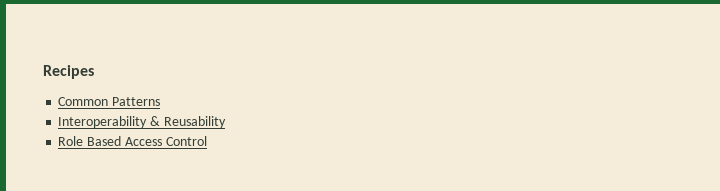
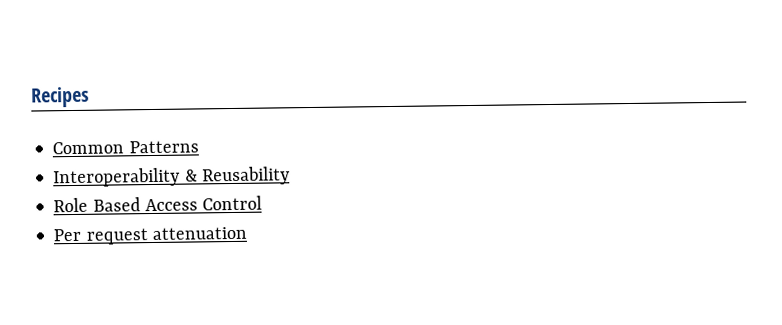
+ Per request attenuation

